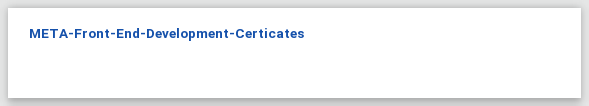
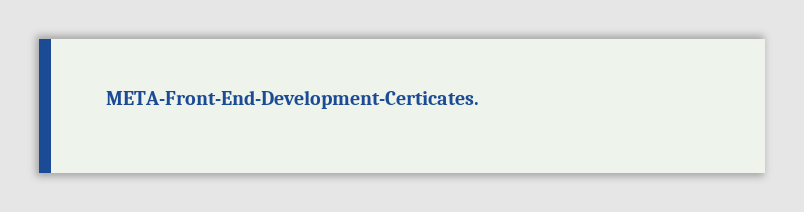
- META-Front-End-Development-Certicates
+ META-Front-End-Development-Certicates.

